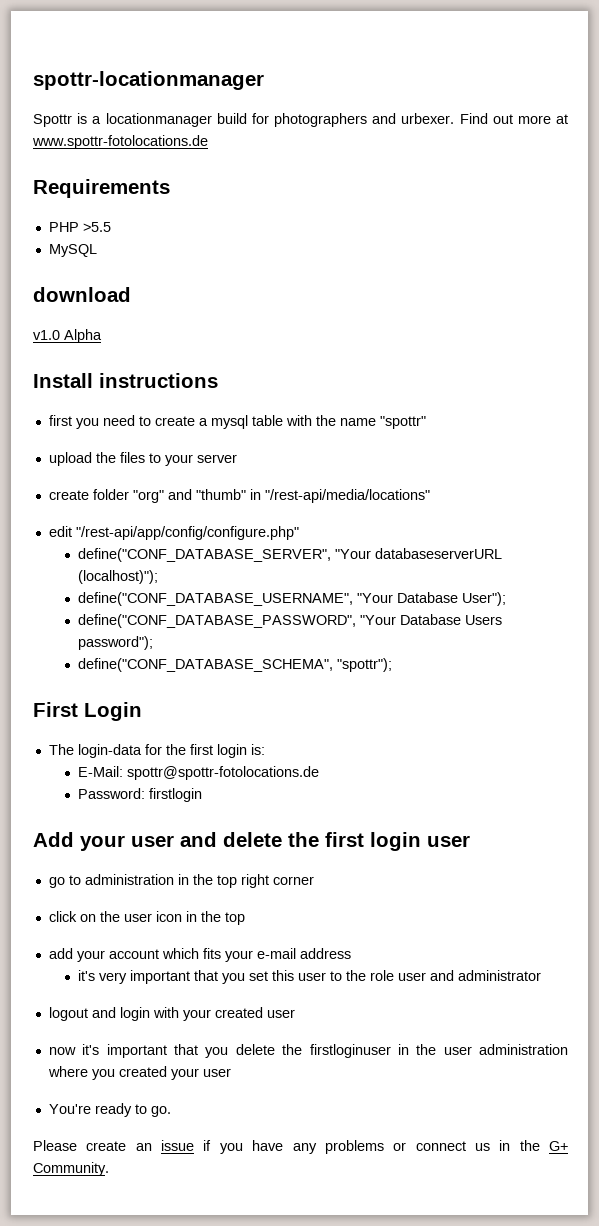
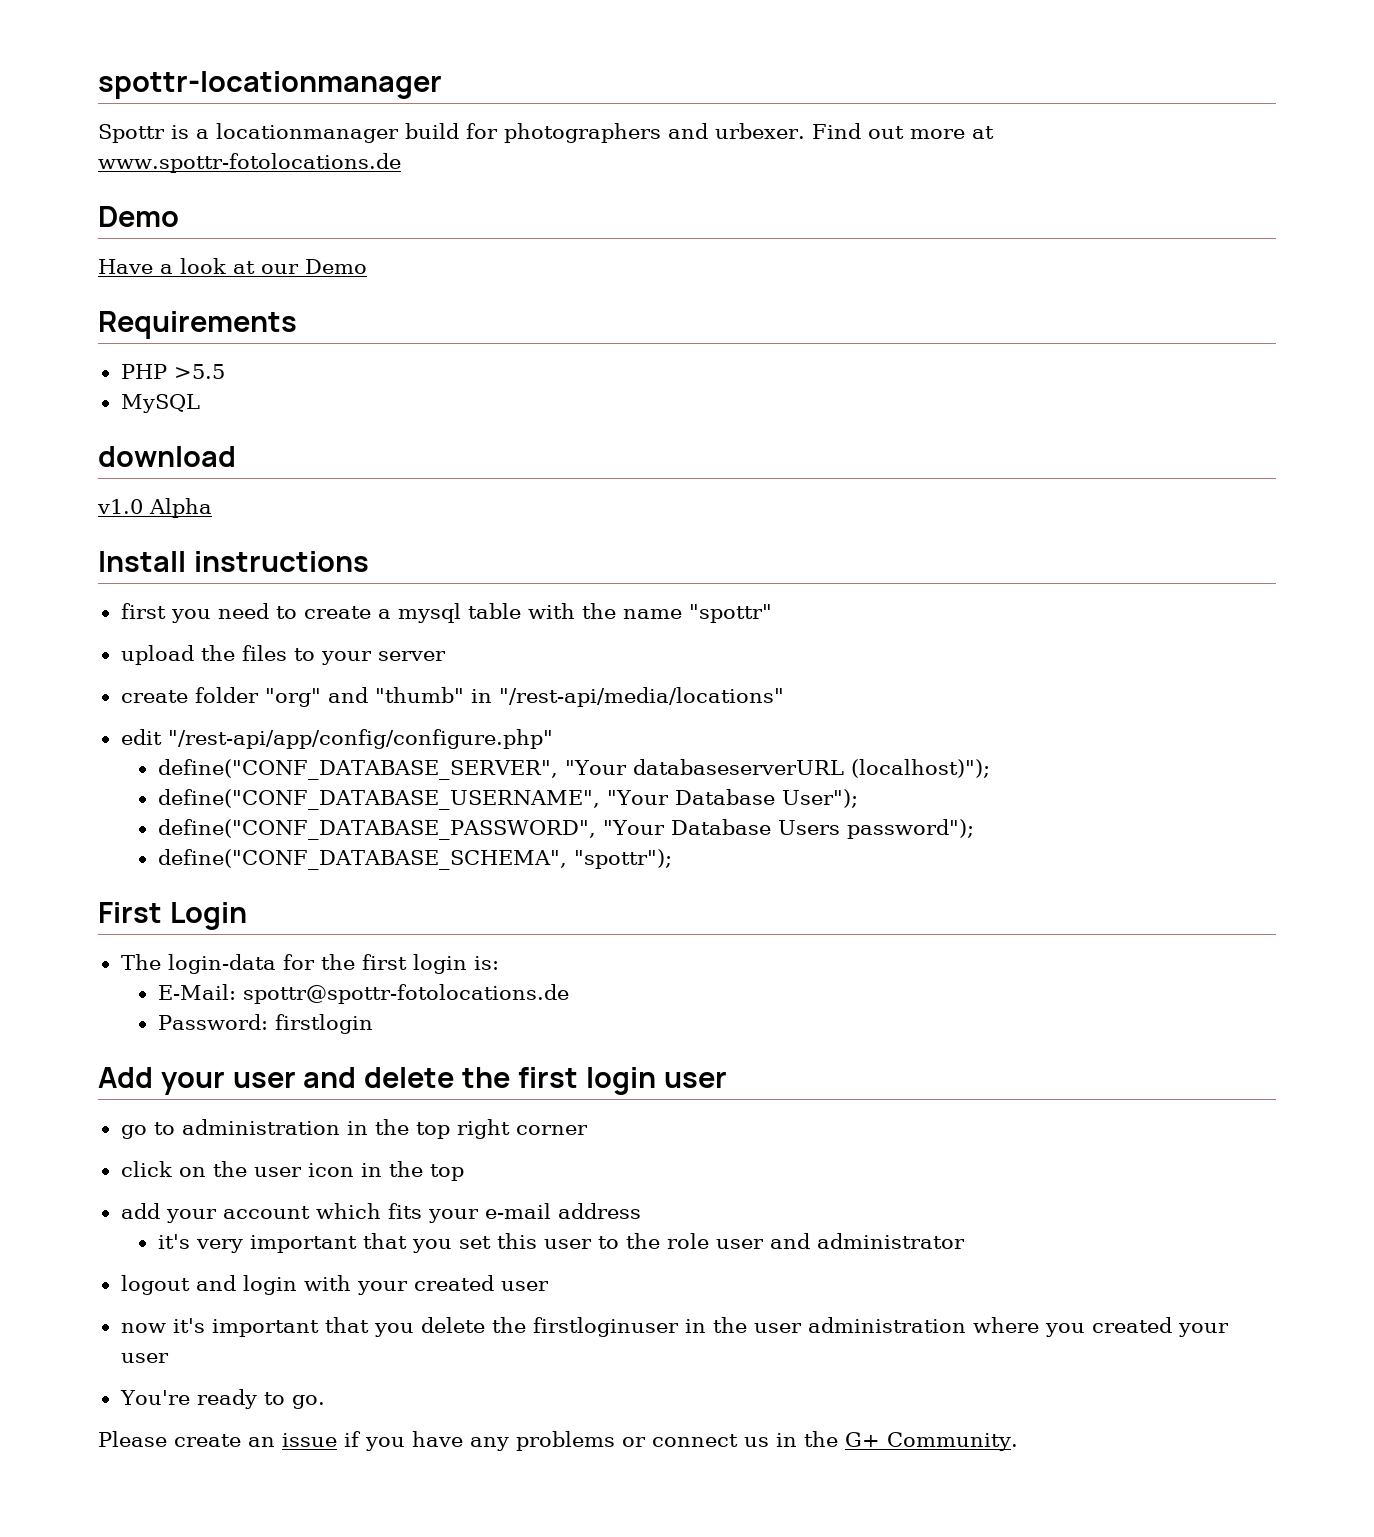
  Find out more at www.spottr-fotolocations.de
+ Demo
+ Have a look at our Demo

